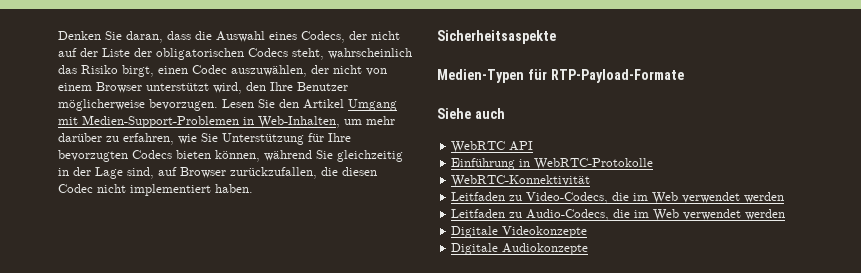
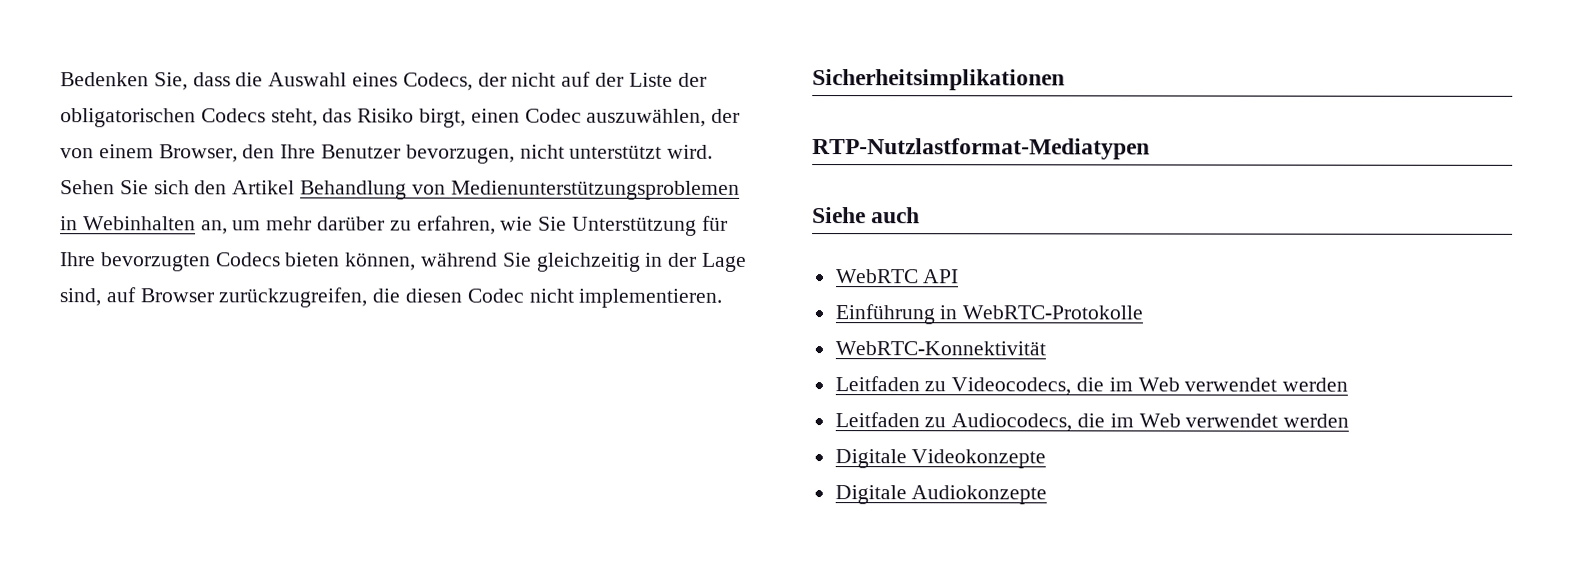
- Denken Sie daran, dass die Auswahl eines Codecs, der nicht auf der Liste der obligatorischen Codecs steht, wahrscheinlich das Risiko birgt, einen Codec auszuwählen, der nicht von einem Browser unterstützt wird, den Ihre Benutzer möglicherweise bevorzugen. Lesen Sie den Artikel Umgang mit Medien-Support-Problemen in Web-Inhalten, um mehr darüber zu erfahren, wie Sie Unterstützung für Ihre bevorzugten Codecs bieten können, während Sie gleichzeitig in der Lage sind, auf Browser zurückzufallen, die diesen Codec nicht implementiert haben.
- Sicherheitsaspekte
- Medien-Typen für RTP-Payload-Formate
+ Bedenken Sie, dass die Auswahl eines Codecs, der nicht auf der Liste der obligatorischen Codecs steht, das Risiko birgt, einen Codec auszuwählen, der von einem Browser, den Ihre Benutzer bevorzugen, nicht unterstützt wird. Sehen Sie sich den Artikel Behandlung von Medienunterstützungsproblemen in Webinhalten an, um mehr darüber zu erfahren, wie Sie Unterstützung für Ihre bevorzugten Codecs bieten können, während Sie gleichzeitig in der Lage sind, auf Browser zurückzugreifen, die diesen Codec nicht implementieren.
+ Sicherheitsimplikationen
+ RTP-Nutzlastformat-Mediatypen
- Leitfaden zu Video-Codecs, die im Web verwendet werden
+ Leitfaden zu Videocodecs, die im Web verwendet werden
- Leitfaden zu Audio-Codecs, die im Web verwendet werden
+ Leitfaden zu Audiocodecs, die im Web verwendet werden

